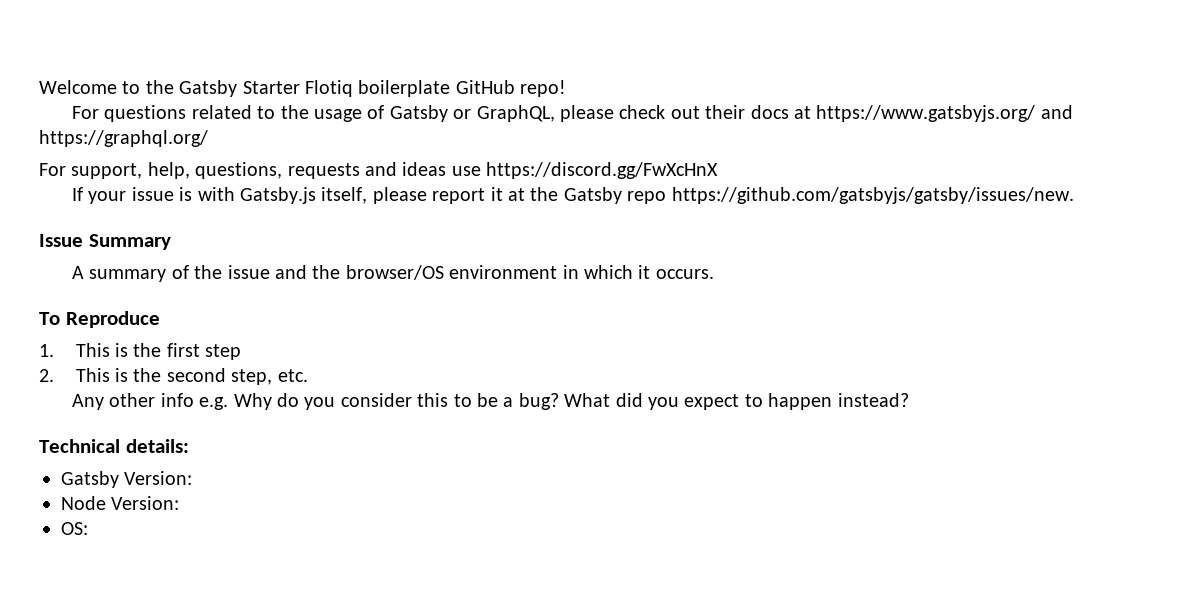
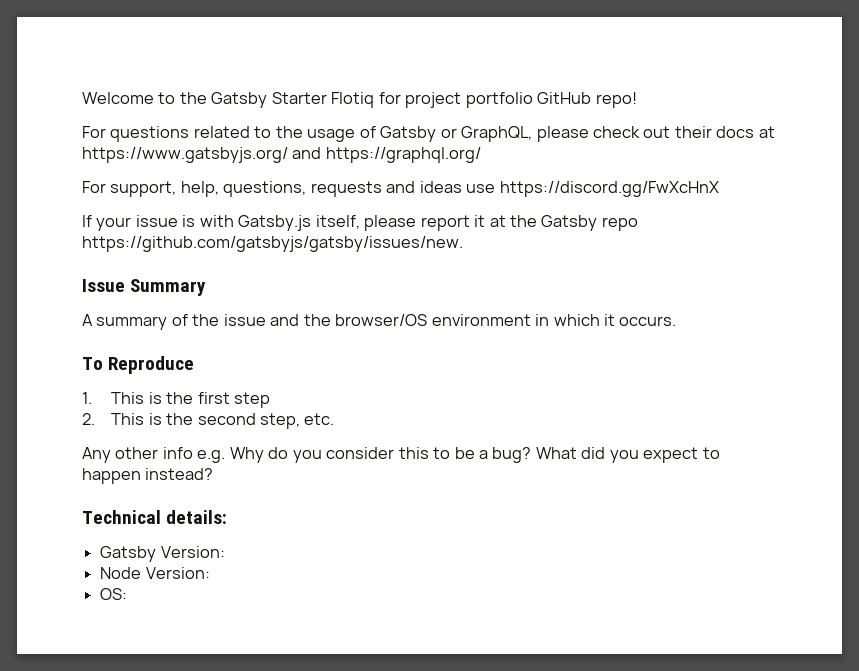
- Welcome to the Gatsby Starter Flotiq boilerplate GitHub repo!
+ Welcome to the Gatsby Starter Flotiq for project portfolio GitHub repo!

